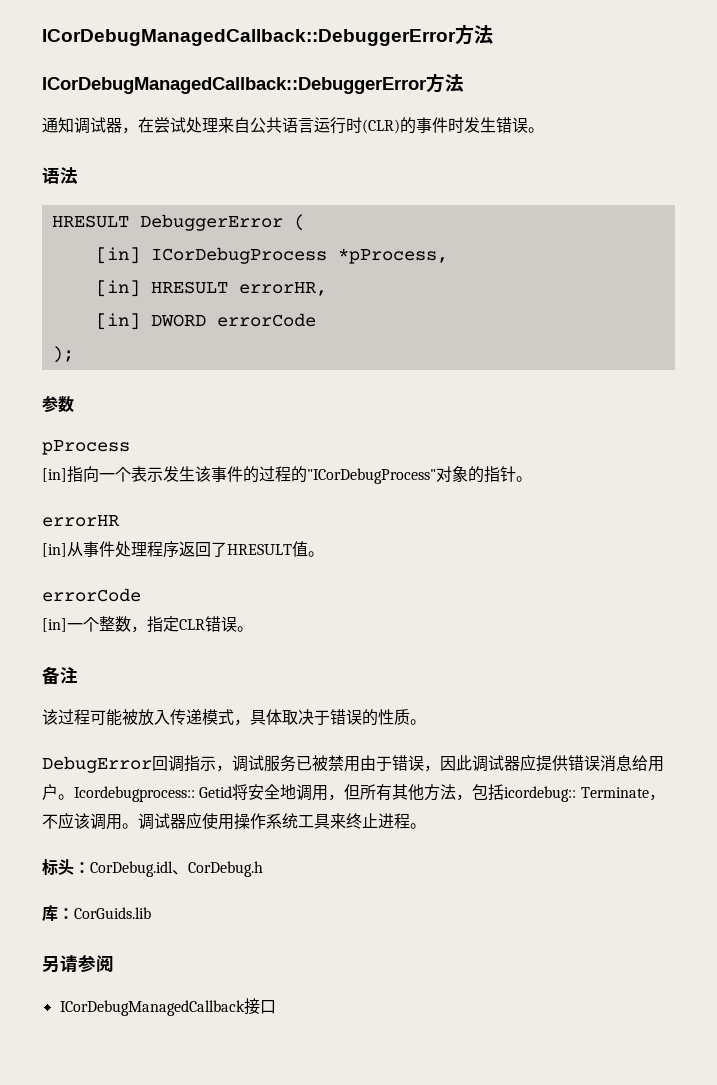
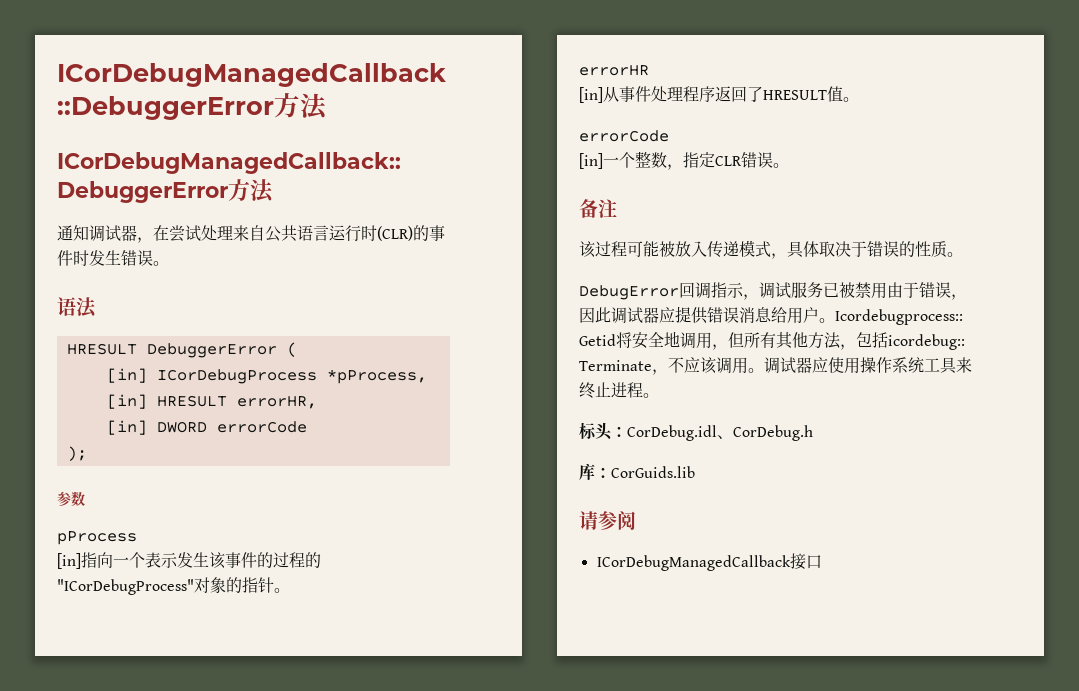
- 另请参阅
+ 请参阅

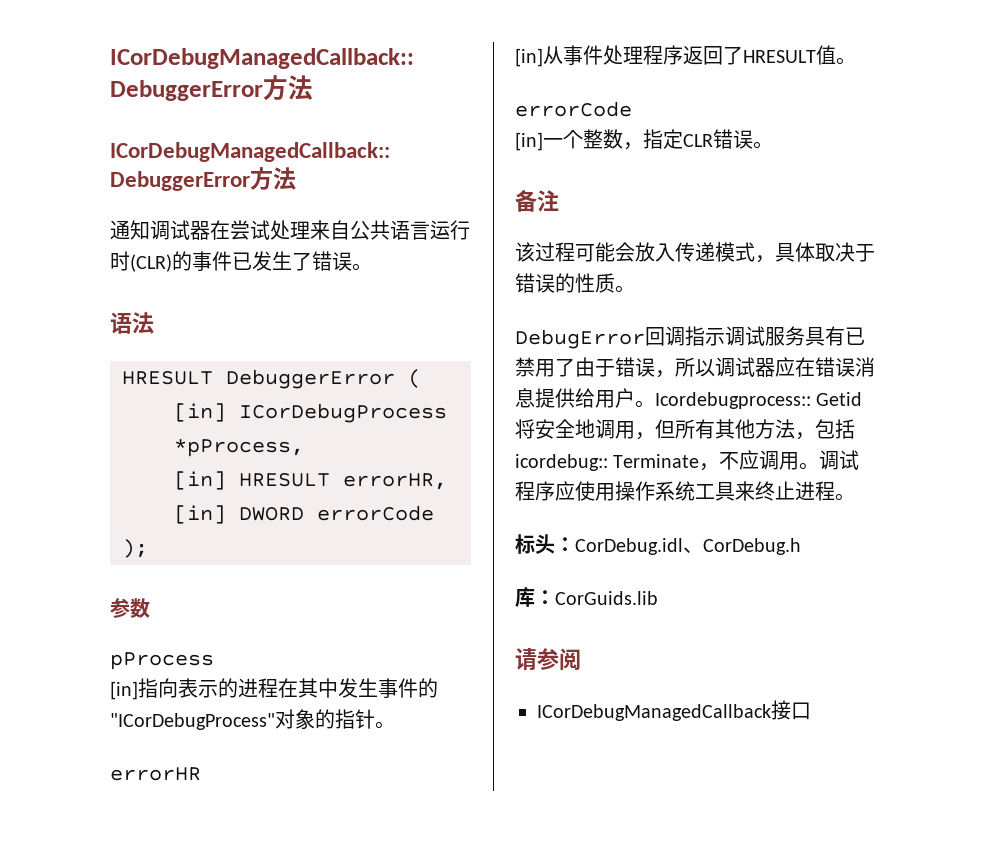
- 通知调试器，在尝试处理来自公共语言运行时(CLR)的事件时发生错误。
+ 通知调试器在尝试处理来自公共语言运行时(CLR)的事件已发生了错误。
- [in]指向一个表示发生该事件的过程的"ICorDebugProcess"对象的指针。
+ [in]指向表示的进程在其中发生事件的"ICorDebugProcess"对象的指针。
- 该过程可能被放入传递模式，具体取决于错误的性质。
+ 该过程可能会放入传递模式，具体取决于错误的性质。
- DebugError回调指示，调试服务已被禁用由于错误，因此调试器应提供错误消息给用户。
+ DebugError回调指示调试服务具有已禁用了由于错误，所以调试器应在错误消息提供给用户。
- Icordebugprocess:: Getid将安全地调用，但所有其他方法，包括icordebug:: Terminate，不应该调用。
+ Icordebugprocess:: Getid将安全地调用，但所有其他方法，包括icordebug:: Terminate，不应调用。
- 调试器应使用操作系统工具来终止进程。
+ 调试程序应使用操作系统工具来终止进程。

